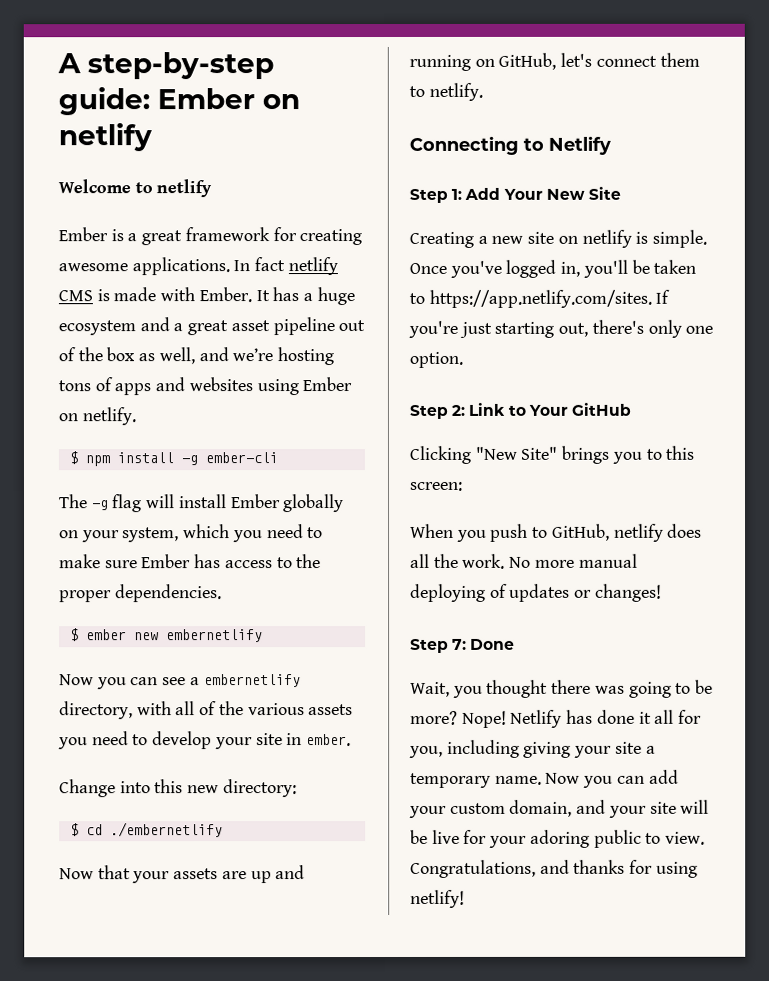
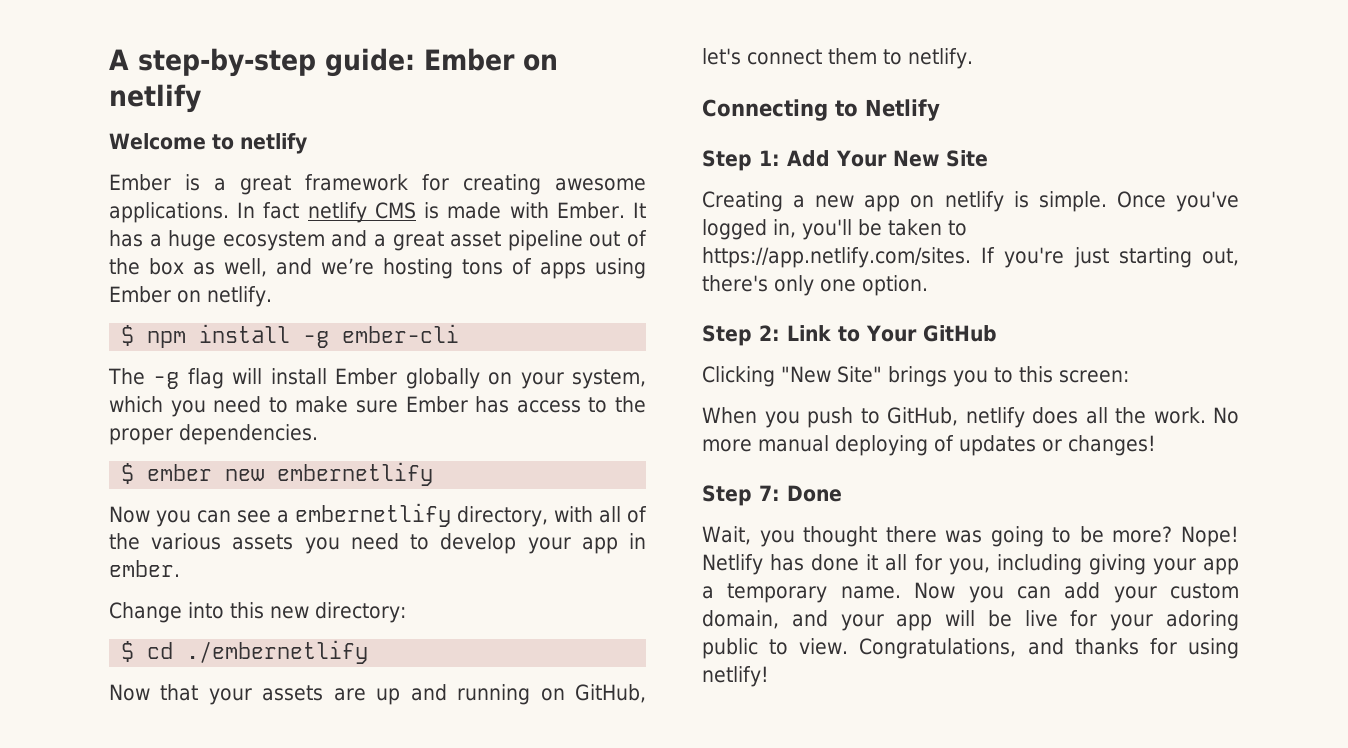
- It has a huge ecosystem and a great asset pipeline out of the box as well, and we’re hosting tons of apps and websites using Ember on netlify.
+ It has a huge ecosystem and a great asset pipeline out of the box as well, and we’re hosting tons of apps using Ember on netlify.
- Now you can see a embernetlify directory, with all of the various assets you need to develop your site in ember.
+ Now you can see a embernetlify directory, with all of the various assets you need to develop your app in ember.
- Creating a new site on netlify is simple.
+ Creating a new app on netlify is simple.
- Netlify has done it all for you, including giving your site a temporary name.
+ Netlify has done it all for you, including giving your app a temporary name.
- Now you can add your custom domain, and your site will be live for your adoring public to view.
+ Now you can add your custom domain, and your app will be live for your adoring public to view.

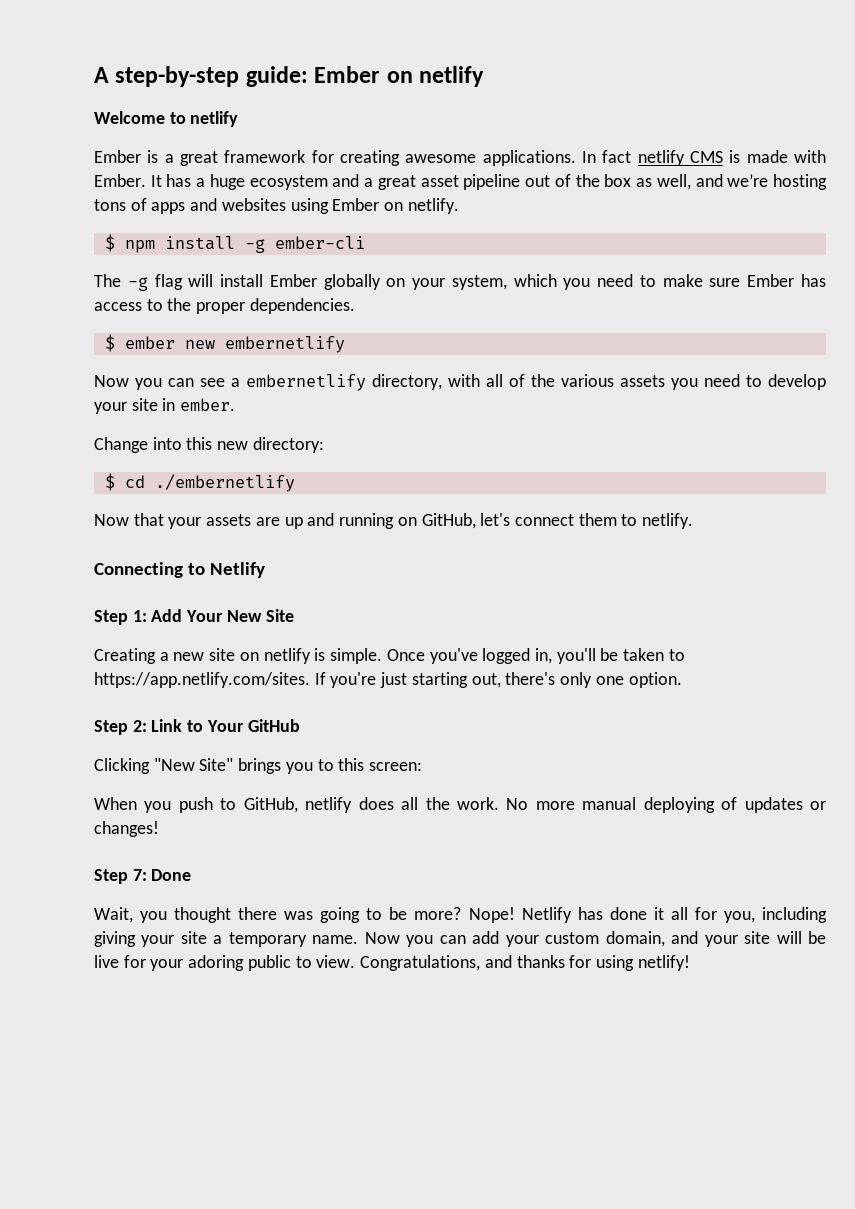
- It has a huge ecosystem and a great asset pipeline out of the box as well, and we’re hosting tons of apps using Ember on netlify.
+ It has a huge ecosystem and a great asset pipeline out of the box as well, and we’re hosting tons of apps and websites using Ember on netlify.
- Now you can see a embernetlify directory, with all of the various assets you need to develop your app in ember.
+ Now you can see a embernetlify directory, with all of the various assets you need to develop your site in ember.
- Creating a new app on netlify is simple.
+ Creating a new site on netlify is simple.
- Netlify has done it all for you, including giving your app a temporary name.
+ Netlify has done it all for you, including giving your site a temporary name.
- Now you can add your custom domain, and your app will be live for your adoring public to view.
+ Now you can add your custom domain, and your site will be live for your adoring public to view.

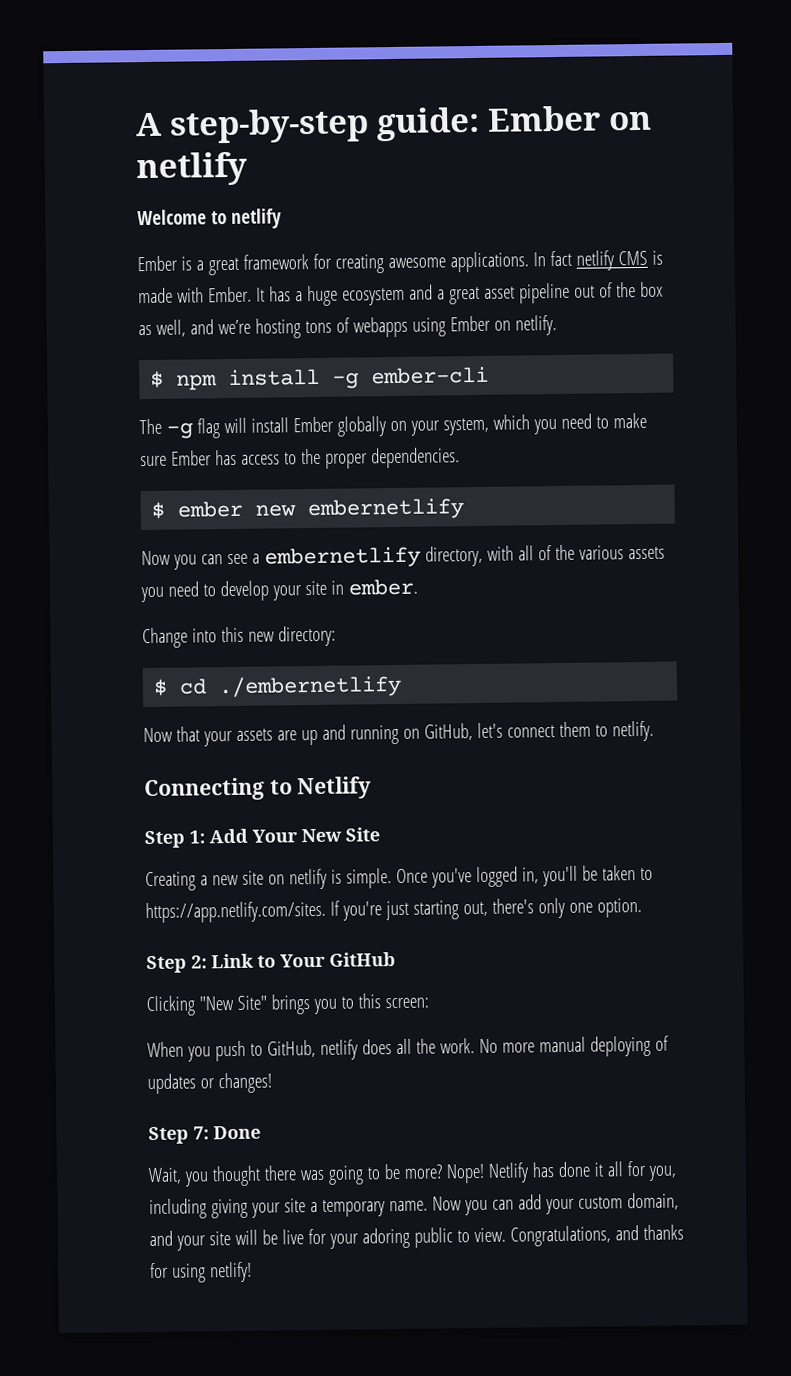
- It has a huge ecosystem and a great asset pipeline out of the box as well, and we’re hosting tons of apps and websites using Ember on netlify.
+ It has a huge ecosystem and a great asset pipeline out of the box as well, and we’re hosting tons of webapps using Ember on netlify.

